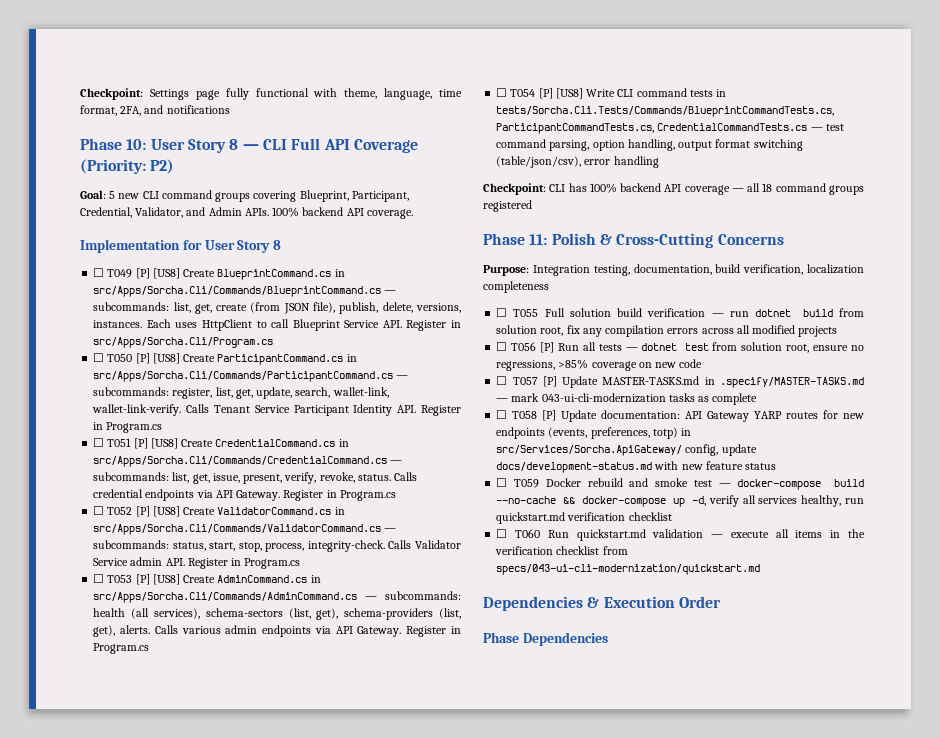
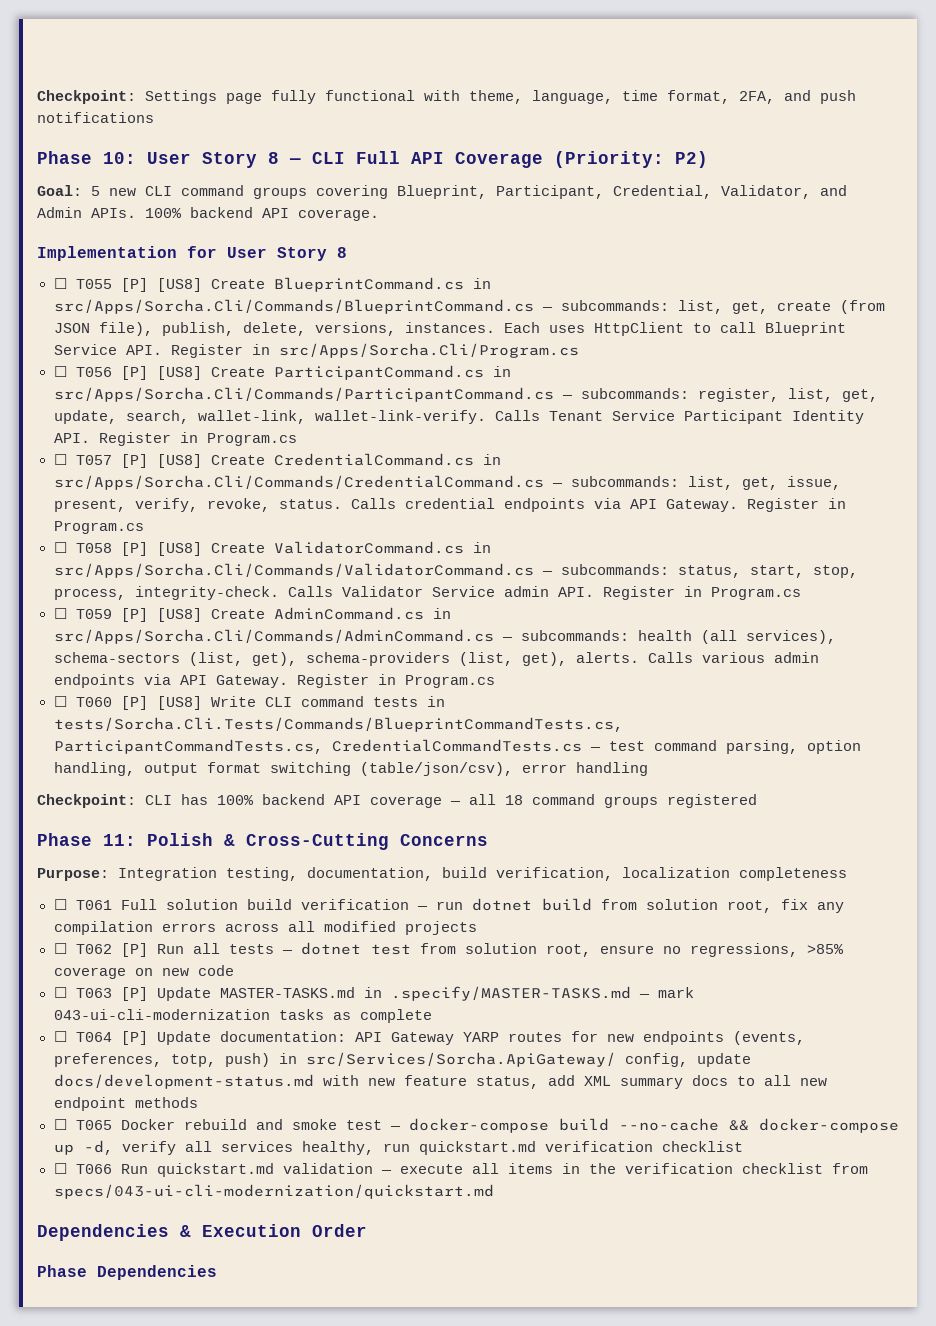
- Checkpoint: Settings page fully functional with theme, language, time format, 2FA, and notifications
+ Checkpoint: Settings page fully functional with theme, language, time format, 2FA, and push notifications
- ☐ T049 [P] [US8] Create BlueprintCommand.cs in src/Apps/Sorcha.Cli/Commands/BlueprintCommand.cs — subcommands: list, get, create (from JSON file), publish, delete, versions, instances.
+ ☐ T055 [P] [US8] Create BlueprintCommand.cs in src/Apps/Sorcha.Cli/Commands/BlueprintCommand.cs — subcommands: list, get, create (from JSON file), publish, delete, versions, instances.
- ☐ T050 [P] [US8] Create ParticipantCommand.cs in src/Apps/Sorcha.Cli/Commands/ParticipantCommand.cs — subcommands: register, list, get, update, search, wallet-link, wallet-link-verify.
+ ☐ T056 [P] [US8] Create ParticipantCommand.cs in src/Apps/Sorcha.Cli/Commands/ParticipantCommand.cs — subcommands: register, list, get, update, search, wallet-link, wallet-link-verify.
- ☐ T051 [P] [US8] Create CredentialCommand.cs in src/Apps/Sorcha.Cli/Commands/CredentialCommand.cs — subcommands: list, get, issue, present, verify, revoke, status.
+ ☐ T057 [P] [US8] Create CredentialCommand.cs in src/Apps/Sorcha.Cli/Commands/CredentialCommand.cs — subcommands: list, get, issue, present, verify, revoke, status.
- ☐ T052 [P] [US8] Create ValidatorCommand.cs in src/Apps/Sorcha.Cli/Commands/ValidatorCommand.cs — subcommands: status, start, stop, process, integrity-check.
+ ☐ T058 [P] [US8] Create ValidatorCommand.cs in src/Apps/Sorcha.Cli/Commands/ValidatorCommand.cs — subcommands: status, start, stop, process, integrity-check.
- ☐ T053 [P] [US8] Create AdminCommand.cs in src/Apps/Sorcha.Cli/Commands/AdminCommand.cs — subcommands: health (all services), schema-sectors (list, get), schema-providers (list, get), alerts.
+ ☐ T059 [P] [US8] Create AdminCommand.cs in src/Apps/Sorcha.Cli/Commands/AdminCommand.cs — subcommands: health (all services), schema-sectors (list, get), schema-providers (list, get), alerts.
- ☐ T054 [P] [US8] Write CLI command tests in tests/Sorcha.Cli.Tests/Commands/BlueprintCommandTests.cs, ParticipantCommandTests.cs, CredentialCommandTests.cs — test command parsing, option handling, output format switching (table/json/csv), error handling
+ ☐ T060 [P] [US8] Write CLI command tests in tests/Sorcha.Cli.Tests/Commands/BlueprintCommandTests.cs, ParticipantCommandTests.cs, CredentialCommandTests.cs — test command parsing, option handling, output format switching (table/json/csv), error handling
- ☐ T055 Full solution build verification — run dotnet build from solution root, fix any compilation errors across all modified projects
+ ☐ T061 Full solution build verification — run dotnet build from solution root, fix any compilation errors across all modified projects
- ☐ T056 [P] Run all tests — dotnet test from solution root, ensure no regressions, >85% coverage on new code
+ ☐ T062 [P] Run all tests — dotnet test from solution root, ensure no regressions, >85% coverage on new code
- ☐ T057 [P] Update MASTER-TASKS.md in .specify/MASTER-TASKS.md — mark 043-ui-cli-modernization tasks as complete
+ ☐ T063 [P] Update MASTER-TASKS.md in .specify/MASTER-TASKS.md — mark 043-ui-cli-modernization tasks as complete
- ☐ T058 [P] Update documentation: API Gateway YARP routes for new endpoints (events, preferences, totp) in src/Services/Sorcha.ApiGateway/ config, update docs/development-status.md with new feature status
- ☐ T059 Docker rebuild and smoke test — docker-compose build --no-cache && docker-compose up -d, verify all services healthy, run quickstart.md verification checklist
+ ☐ T064 [P] Update documentation: API Gateway YARP routes for new endpoints (events, preferences, totp, push) in src/Services/Sorcha.ApiGateway/ config, update docs/development-status.md with new feature status, add XML summary docs to all new endpoint methods
+ ☐ T065 Docker rebuild and smoke test — docker-compose build --no-cache && docker-compose up -d, verify all services healthy, run quickstart.md verification checklist
- ☐ T060 Run quickstart.md validation — execute all items in the verification checklist from specs/043-ui-cli-modernization/quickstart.md
+ ☐ T066 Run quickstart.md validation — execute all items in the verification checklist from specs/043-ui-cli-modernization/quickstart.md

